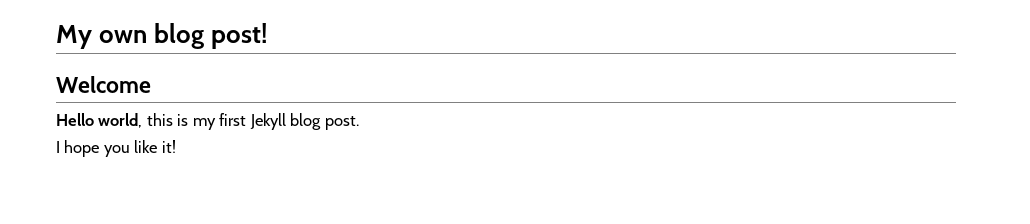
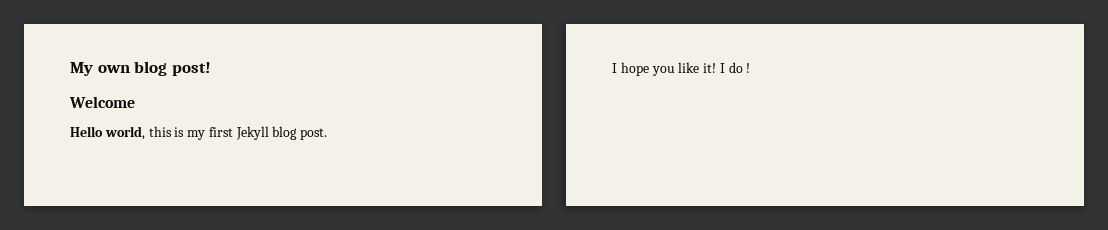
+ I do !

